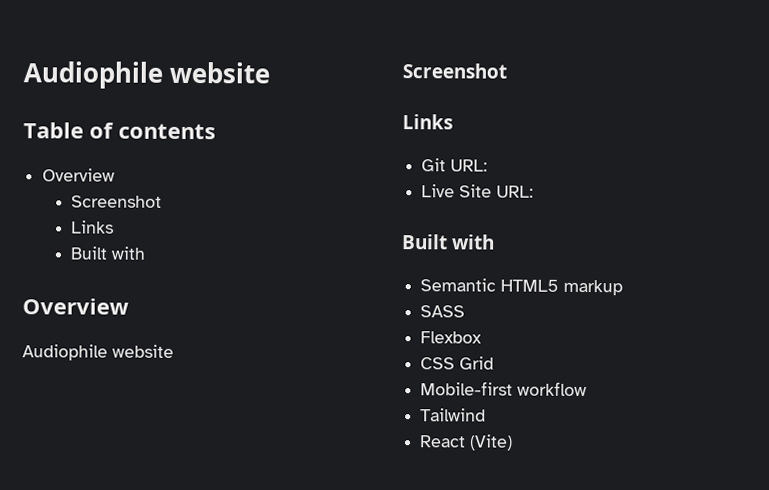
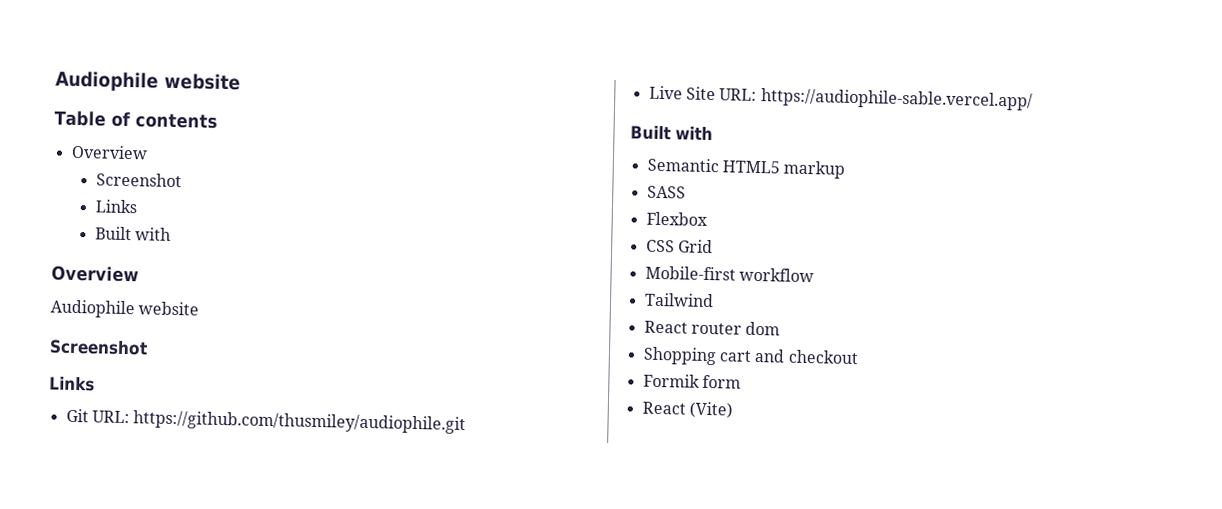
- Git URL:
+ Git URL: https://github.com/thusmiley/audiophile.git
- Live Site URL:
+ Live Site URL: https://audiophile-sable.vercel.app/
+ React router dom
+ Shopping cart and checkout
+ Formik form

